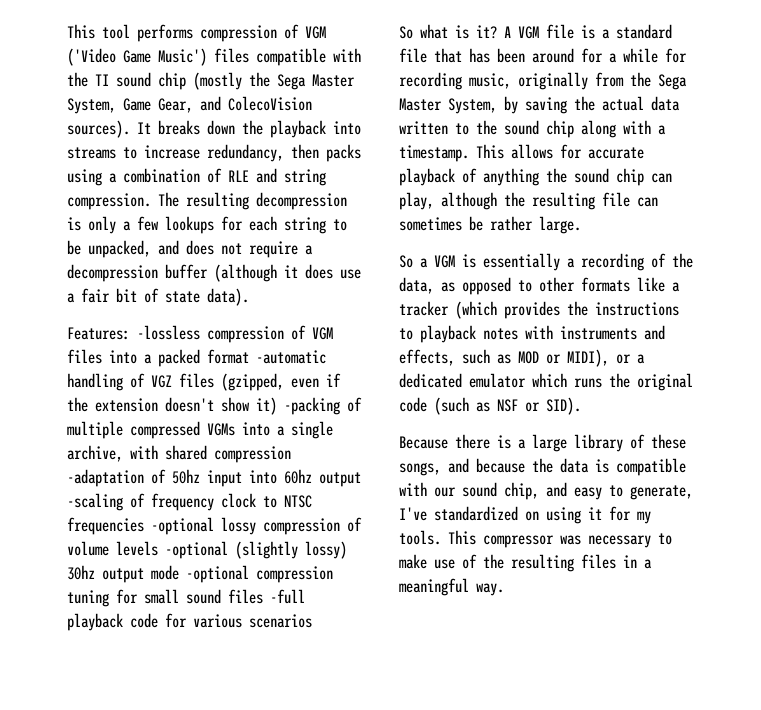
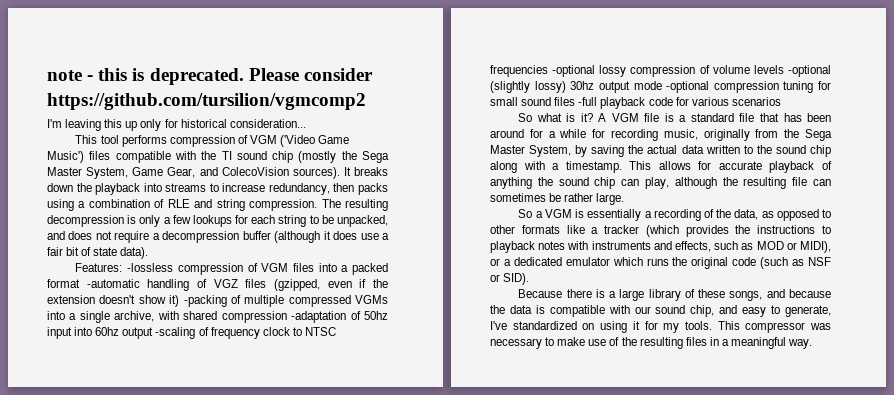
+ note - this is deprecated. Please consider https://github.com/tursilion/vgmcomp2
+ I'm leaving this up only for historical consideration...

